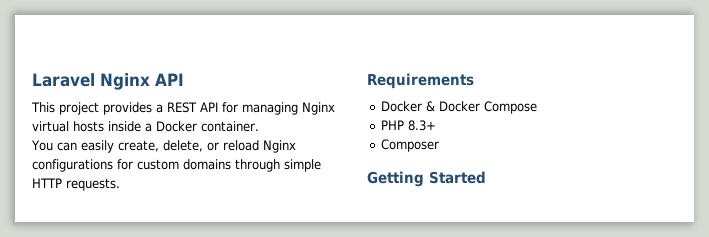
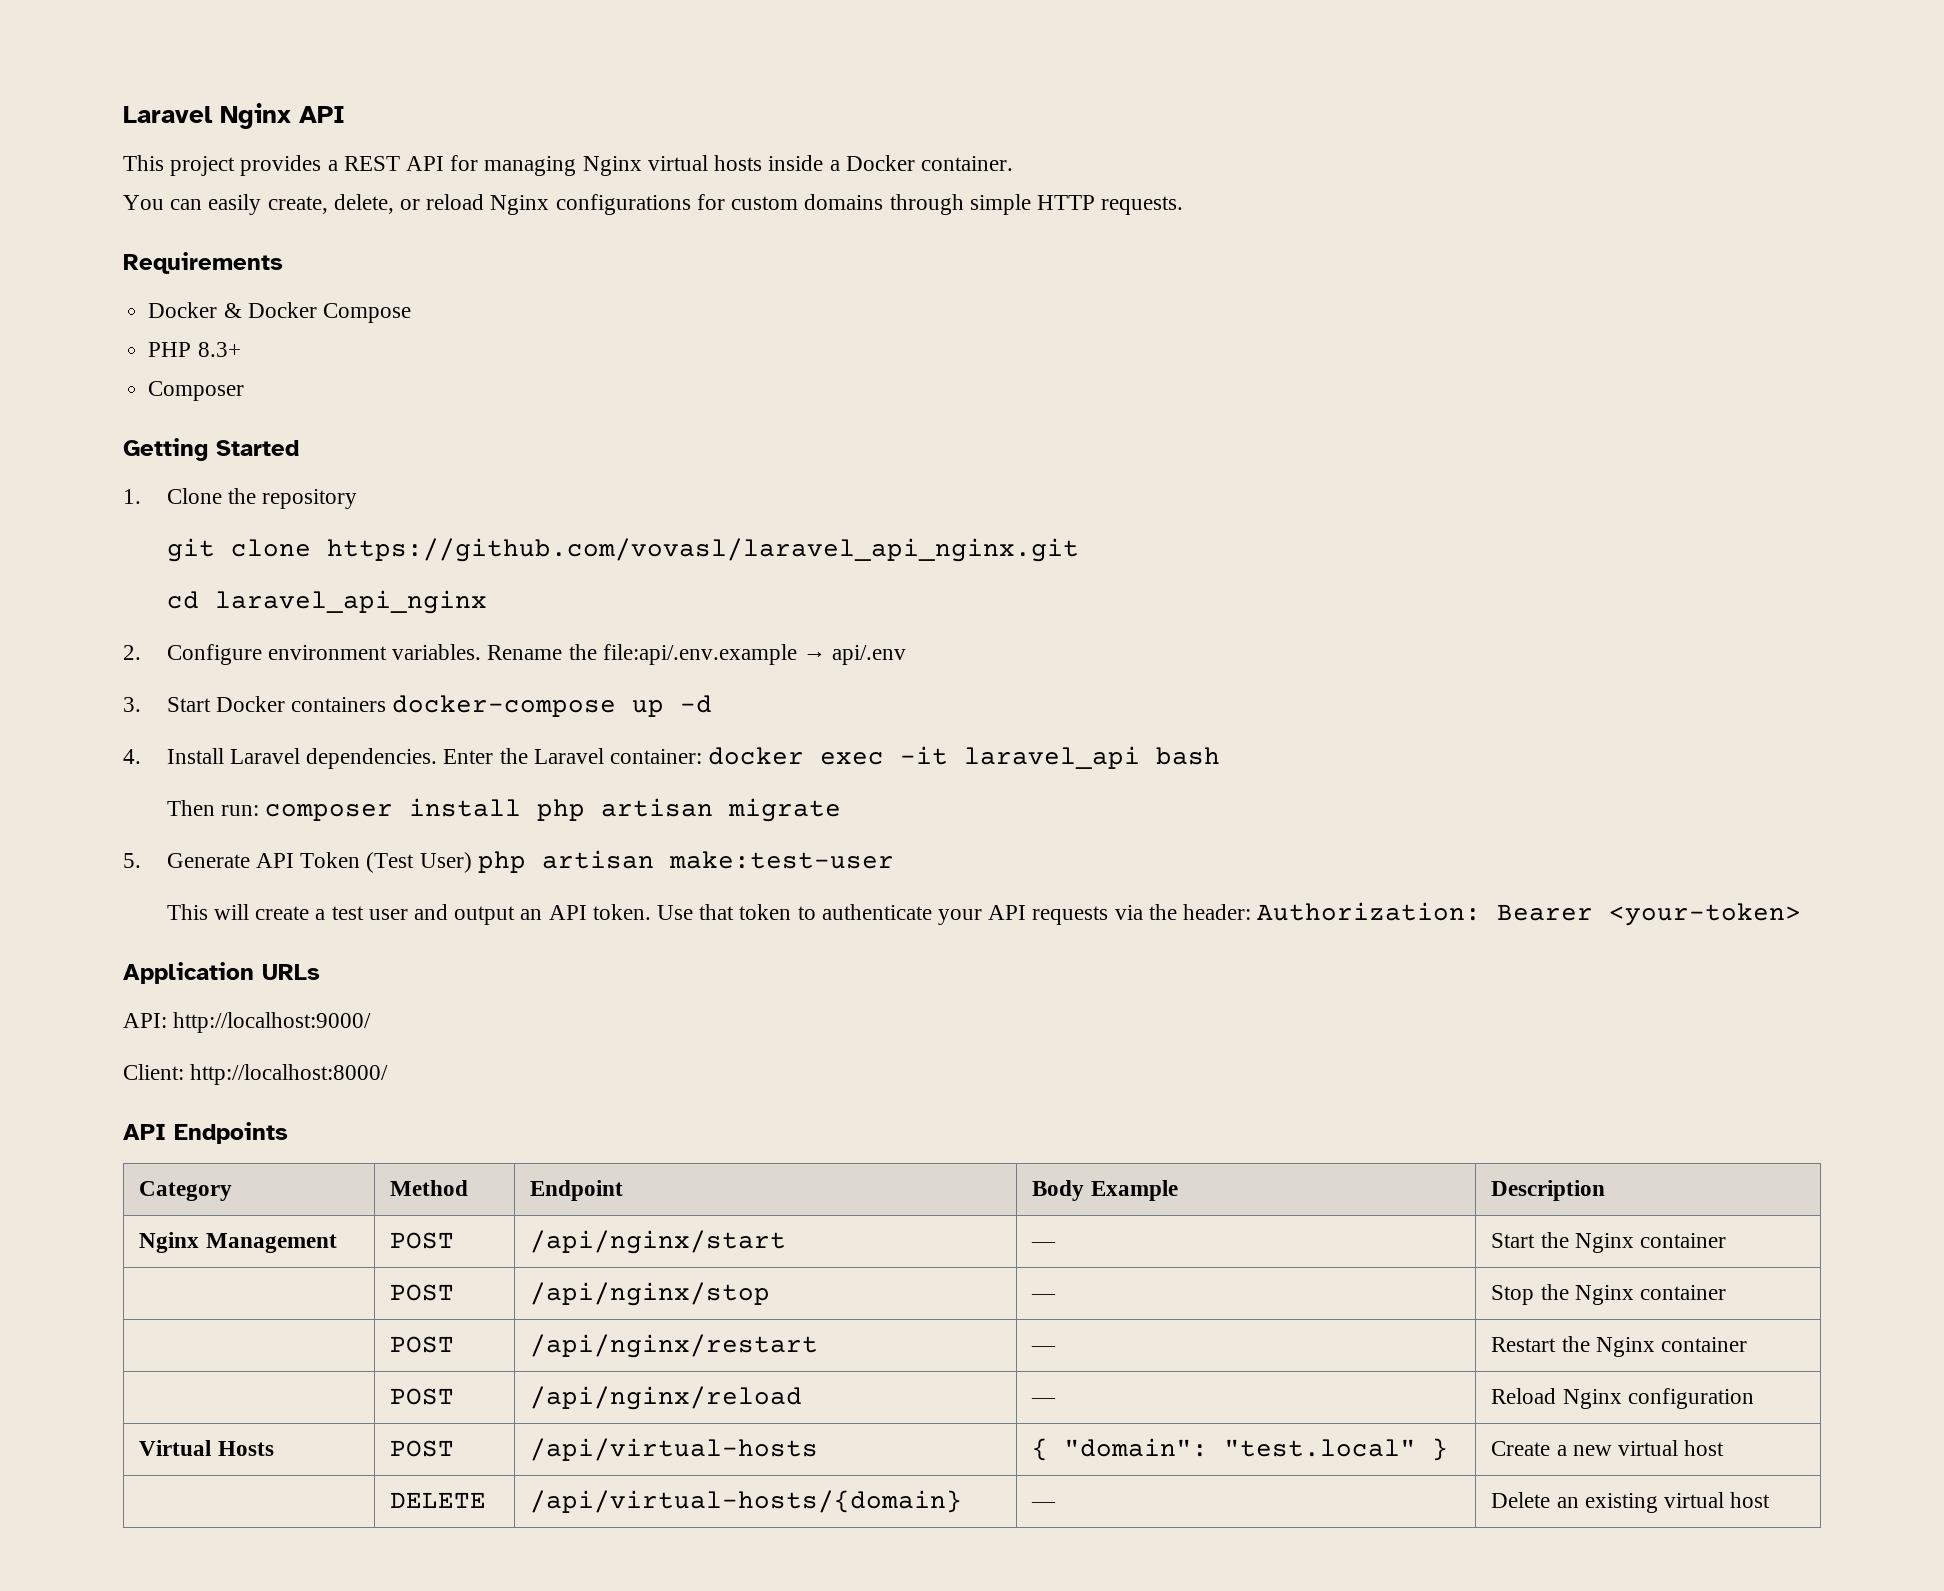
+ 1. Clone the repository
+ git clone https://github.com/vovasl/laravel_api_nginx.git
+ cd laravel_api_nginx
+ 2. Configure environment variables. Rename the file:api/.env.example → api/.env
+ 3. Start Docker containers docker-compose up -d
+ 4. Install Laravel dependencies. Enter the Laravel container: docker exec -it laravel_api bash
+ Then run: composer install php artisan migrate
+ 5. Generate API Token (Test User) php artisan make:test-user
+ This will create a test user and output an API token. Use that token to authenticate your API requests via the header: Authorization: Bearer <your-token>
+ Application URLs
+ API: http://localhost:9000/
+ Client: http://localhost:8000/
+ API Endpoints
+ Category | Method | Endpoint | Body Example | Description
+ Nginx Management | POST | /api/nginx/start | — | Start the Nginx container
+ | POST | /api/nginx/stop | — | Stop the Nginx container
+ | POST | /api/nginx/restart | — | Restart the Nginx container
+ | POST | /api/nginx/reload | — | Reload Nginx configuration
+ Virtual Hosts | POST | /api/virtual-hosts | { "domain": "test.local" } | Create a new virtual host
+ | DELETE | /api/virtual-hosts/{domain} | — | Delete an existing virtual host

